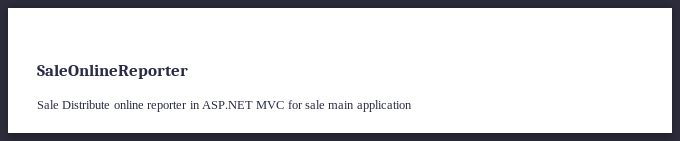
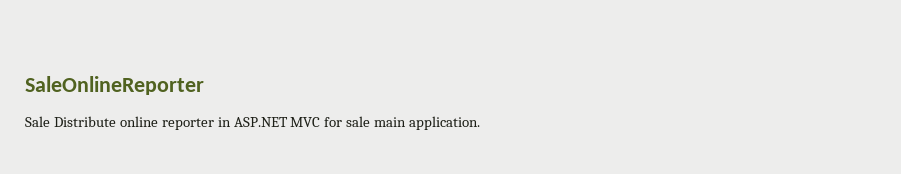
- Sale Distribute online reporter in ASP.NET MVC for sale main application
+ Sale Distribute online reporter in ASP.NET MVC for sale main application.

